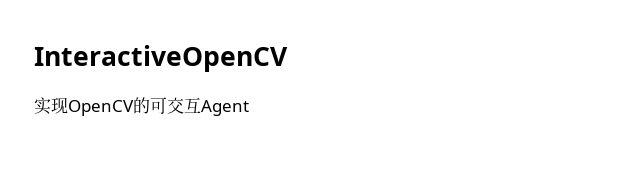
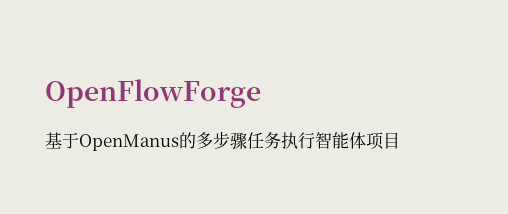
- InteractiveOpenCV
- 实现OpenCV的可交互Agent
+ OpenFlowForge
+ 基于OpenManus的多步骤任务执行智能体项目

